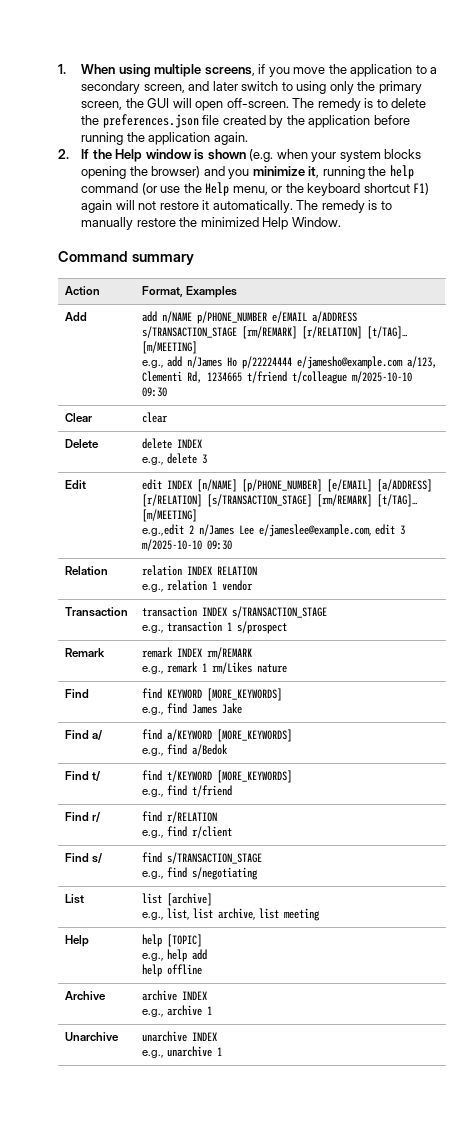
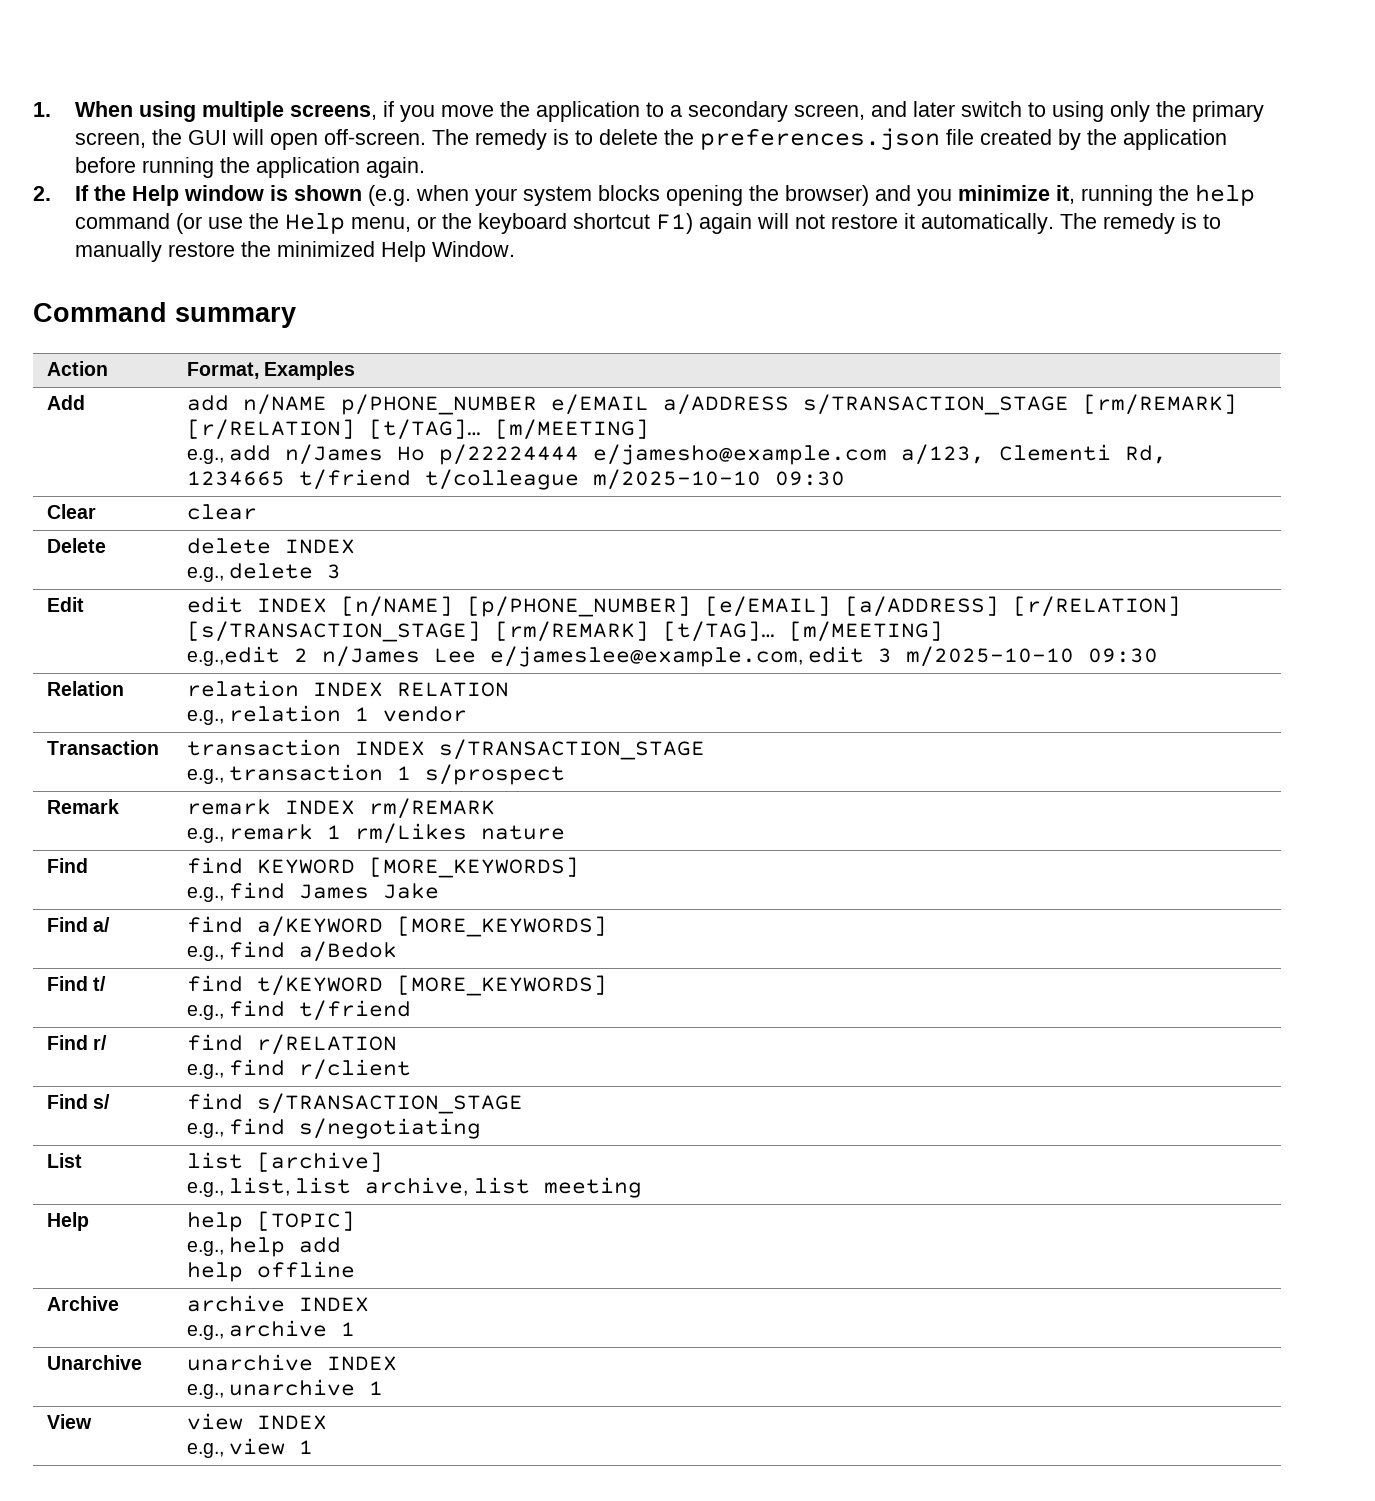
+ View | view INDEX
+ e.g., view 1

